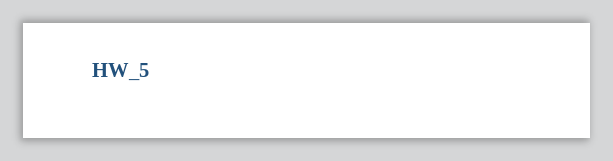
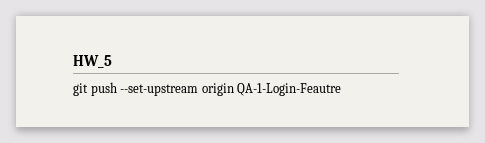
+ git push --set-upstream origin QA-1-Login-Feautre

